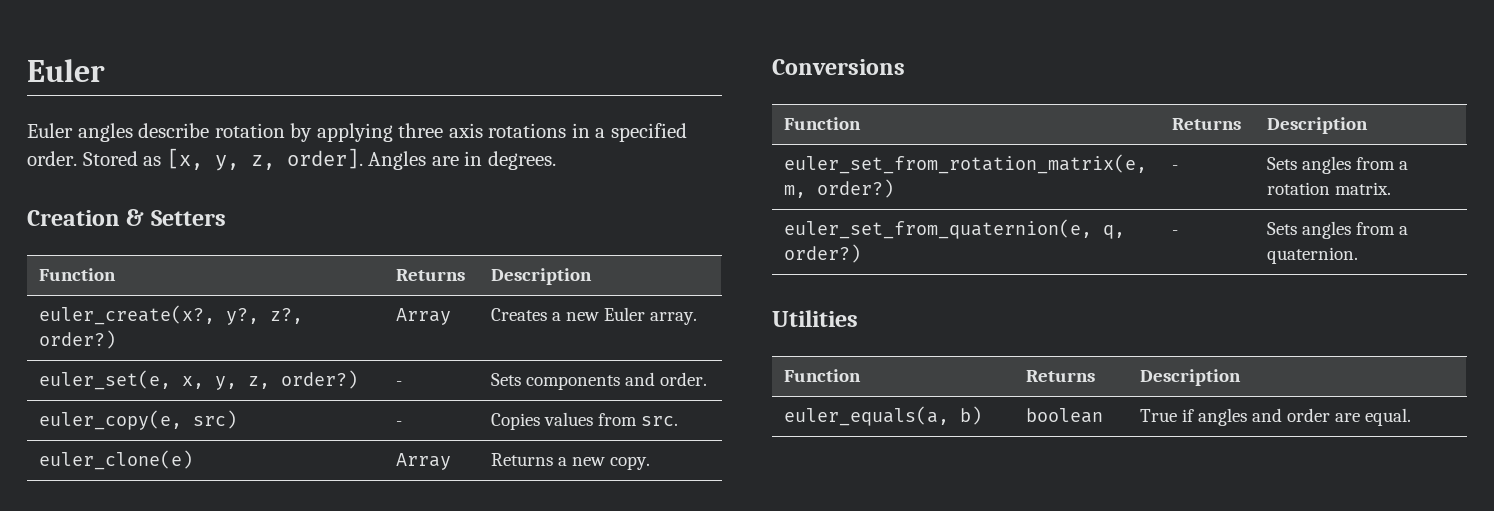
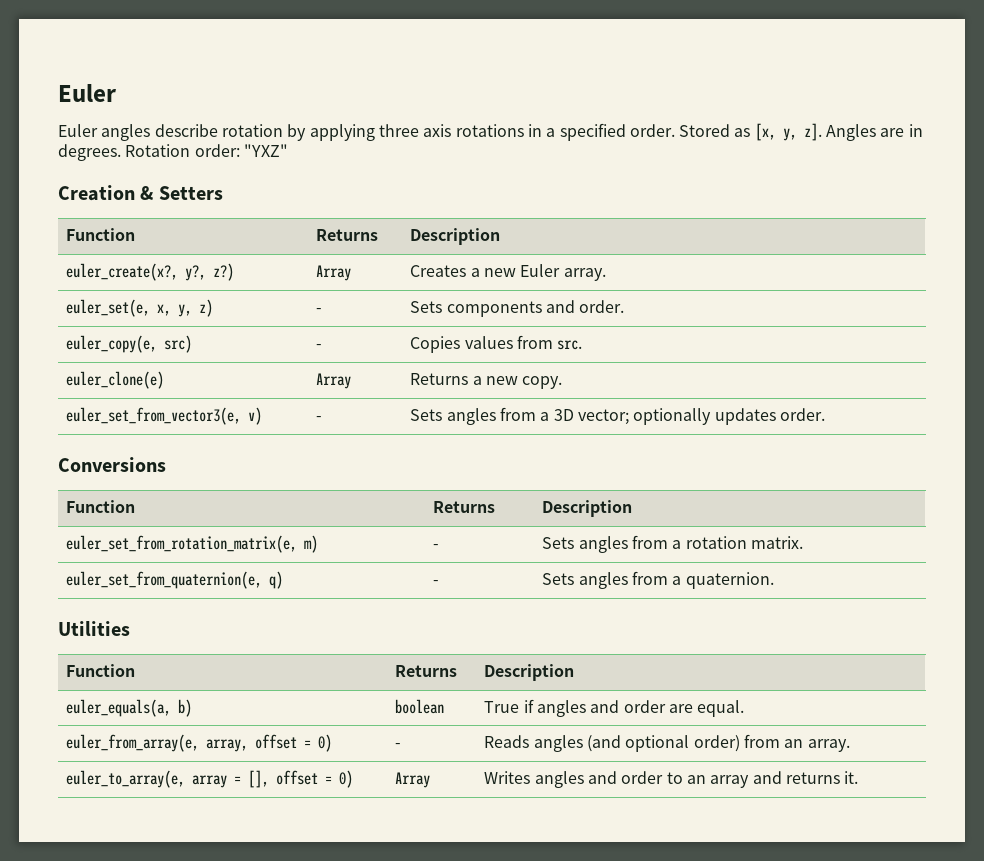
- Stored as [x, y, z, order].
+ Stored as [x, y, z].
+ Rotation order: "YXZ"
- euler_create(x?, y?, z?, order?) | Array | Creates a new Euler array.
+ euler_create(x?, y?, z?) | Array | Creates a new Euler array.
- euler_set(e, x, y, z, order?) | - | Sets components and order.
+ euler_set(e, x, y, z) | - | Sets components and order.
+ euler_set_from_vector3(e, v) | - | Sets angles from a 3D vector; optionally updates order.
- euler_set_from_rotation_matrix(e, m, order?) | - | Sets angles from a rotation matrix.
+ euler_set_from_rotation_matrix(e, m) | - | Sets angles from a rotation matrix.
- euler_set_from_quaternion(e, q, order?) | - | Sets angles from a quaternion.
+ euler_set_from_quaternion(e, q) | - | Sets angles from a quaternion.
+ euler_from_array(e, array, offset = 0) | - | Reads angles (and optional order) from an array.
+ euler_to_array(e, array = [], offset = 0) | Array | Writes angles and order to an array and returns it.

